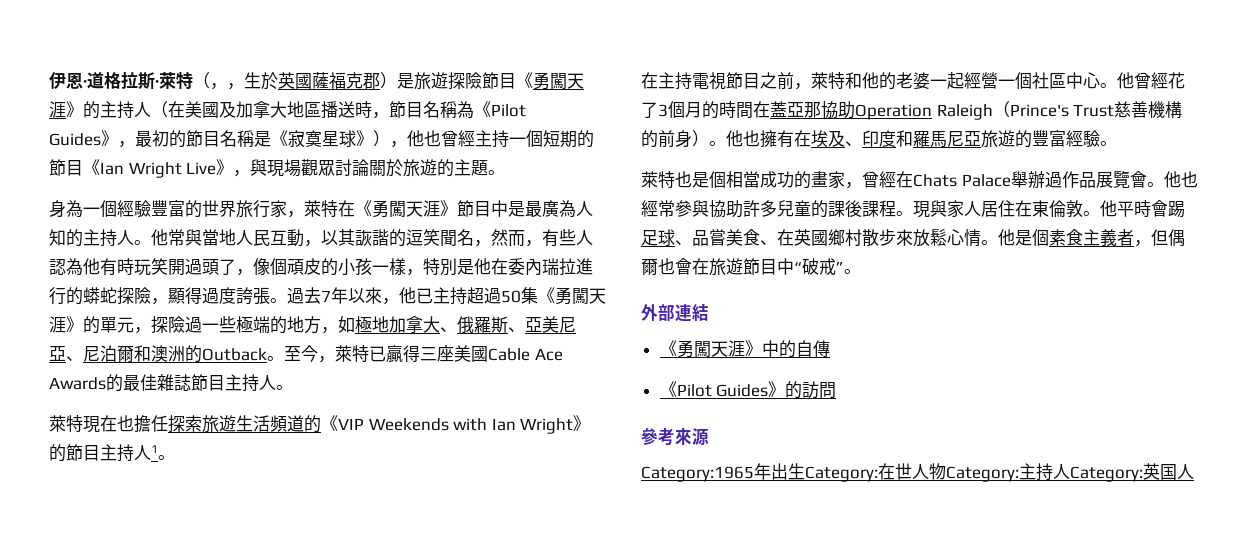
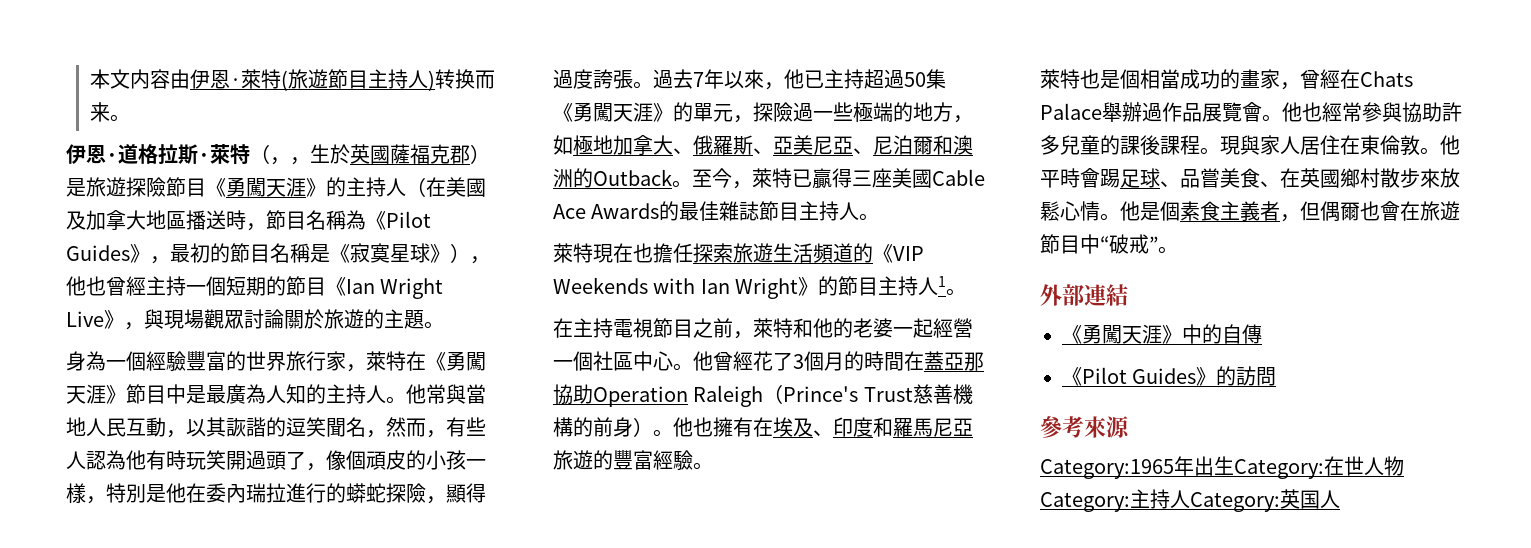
+ 本文内容由伊恩·萊特(旅遊節目主持人)转换而来。

